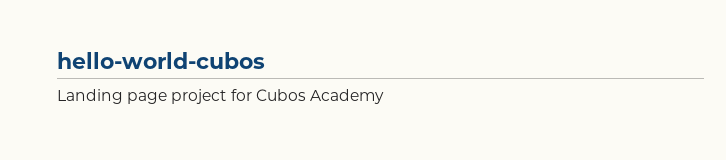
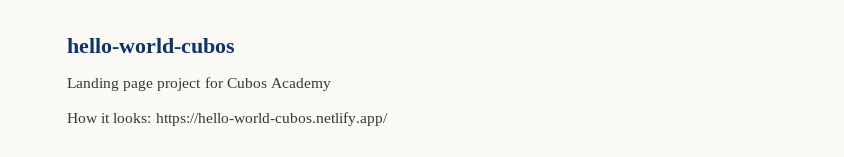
+ How it looks: https://hello-world-cubos.netlify.app/

